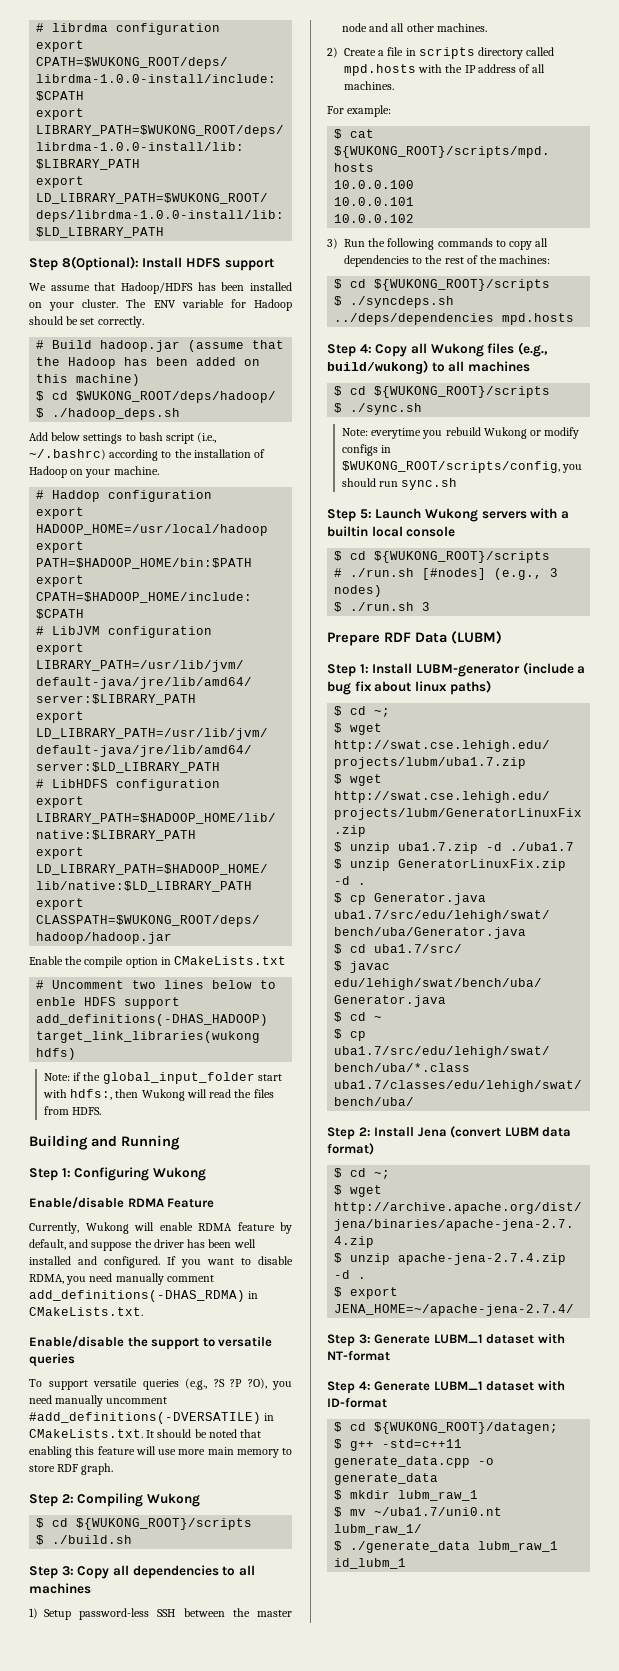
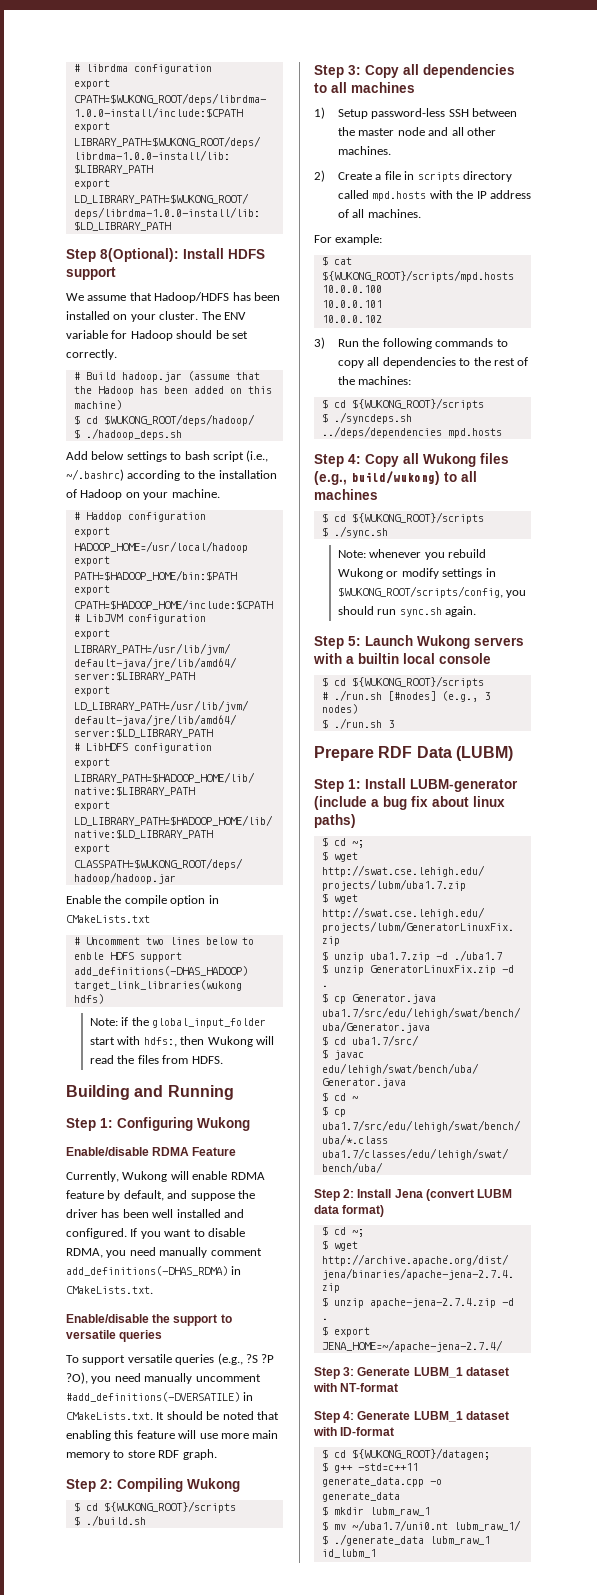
- Note: everytime you rebuild Wukong or modify configs in $WUKONG_ROOT/scripts/config, you should run sync.sh
+ Note: whenever you rebuild Wukong or modify settings in $WUKONG_ROOT/scripts/config, you should run sync.sh again.

